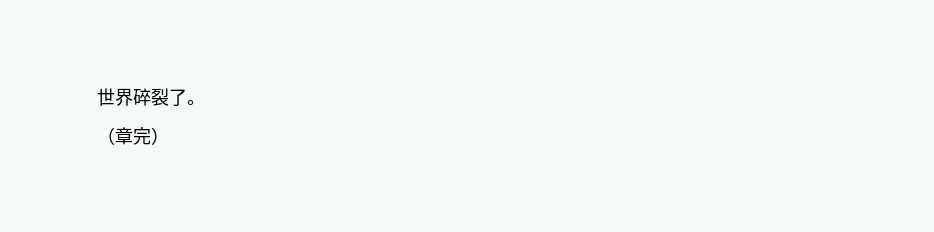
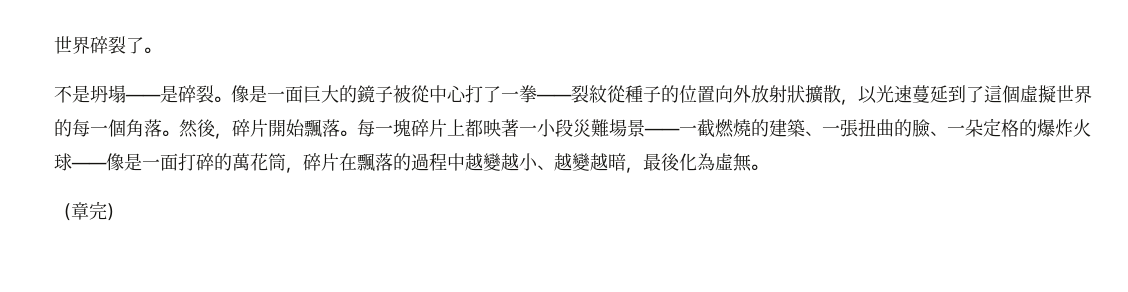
+ 不是坍塌——是碎裂。像是一面巨大的鏡子被從中心打了一拳——裂紋從種子的位置向外放射狀擴散，以光速蔓延到了這個虛擬世界的每一個角落。然後，碎片開始飄落。每一塊碎片上都映著一小段災難場景——一截燃燒的建築、一張扭曲的臉、一朵定格的爆炸火球——像是一面打碎的萬花筒，碎片在飄落的過程中越變越小、越變越暗，最後化為虛無。

